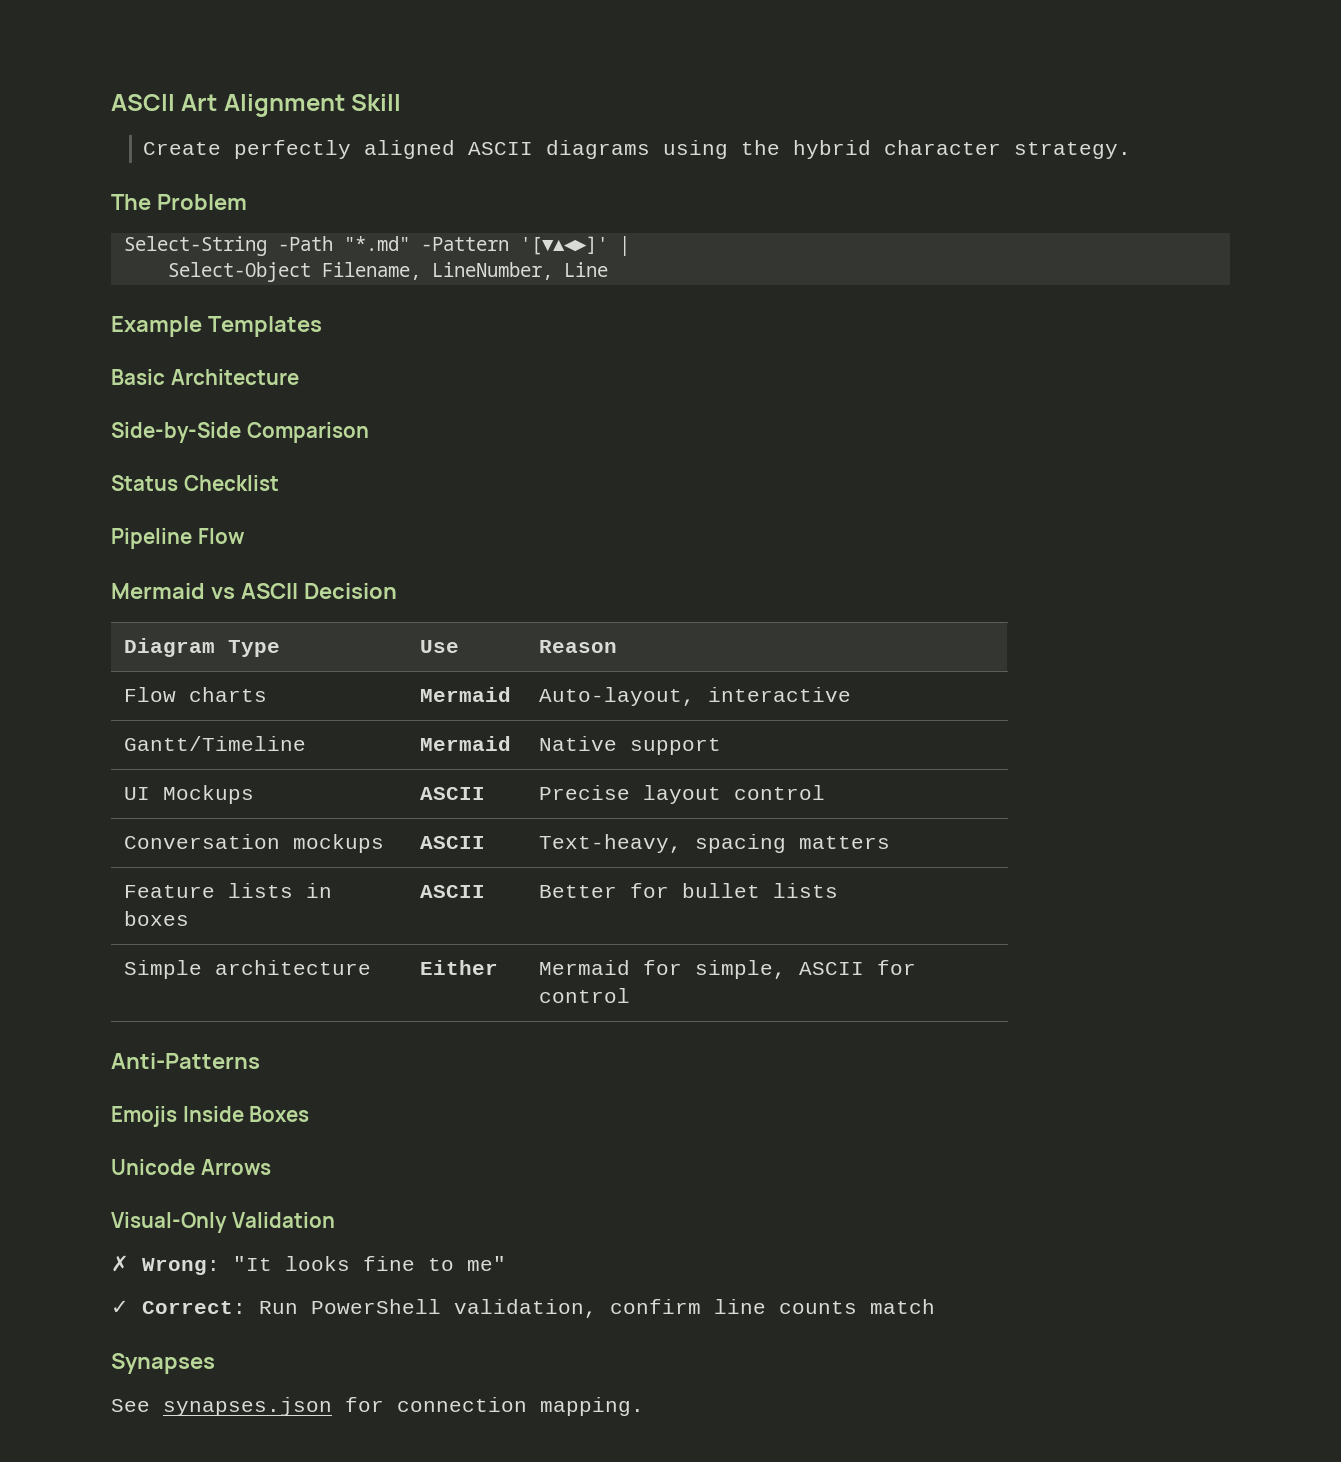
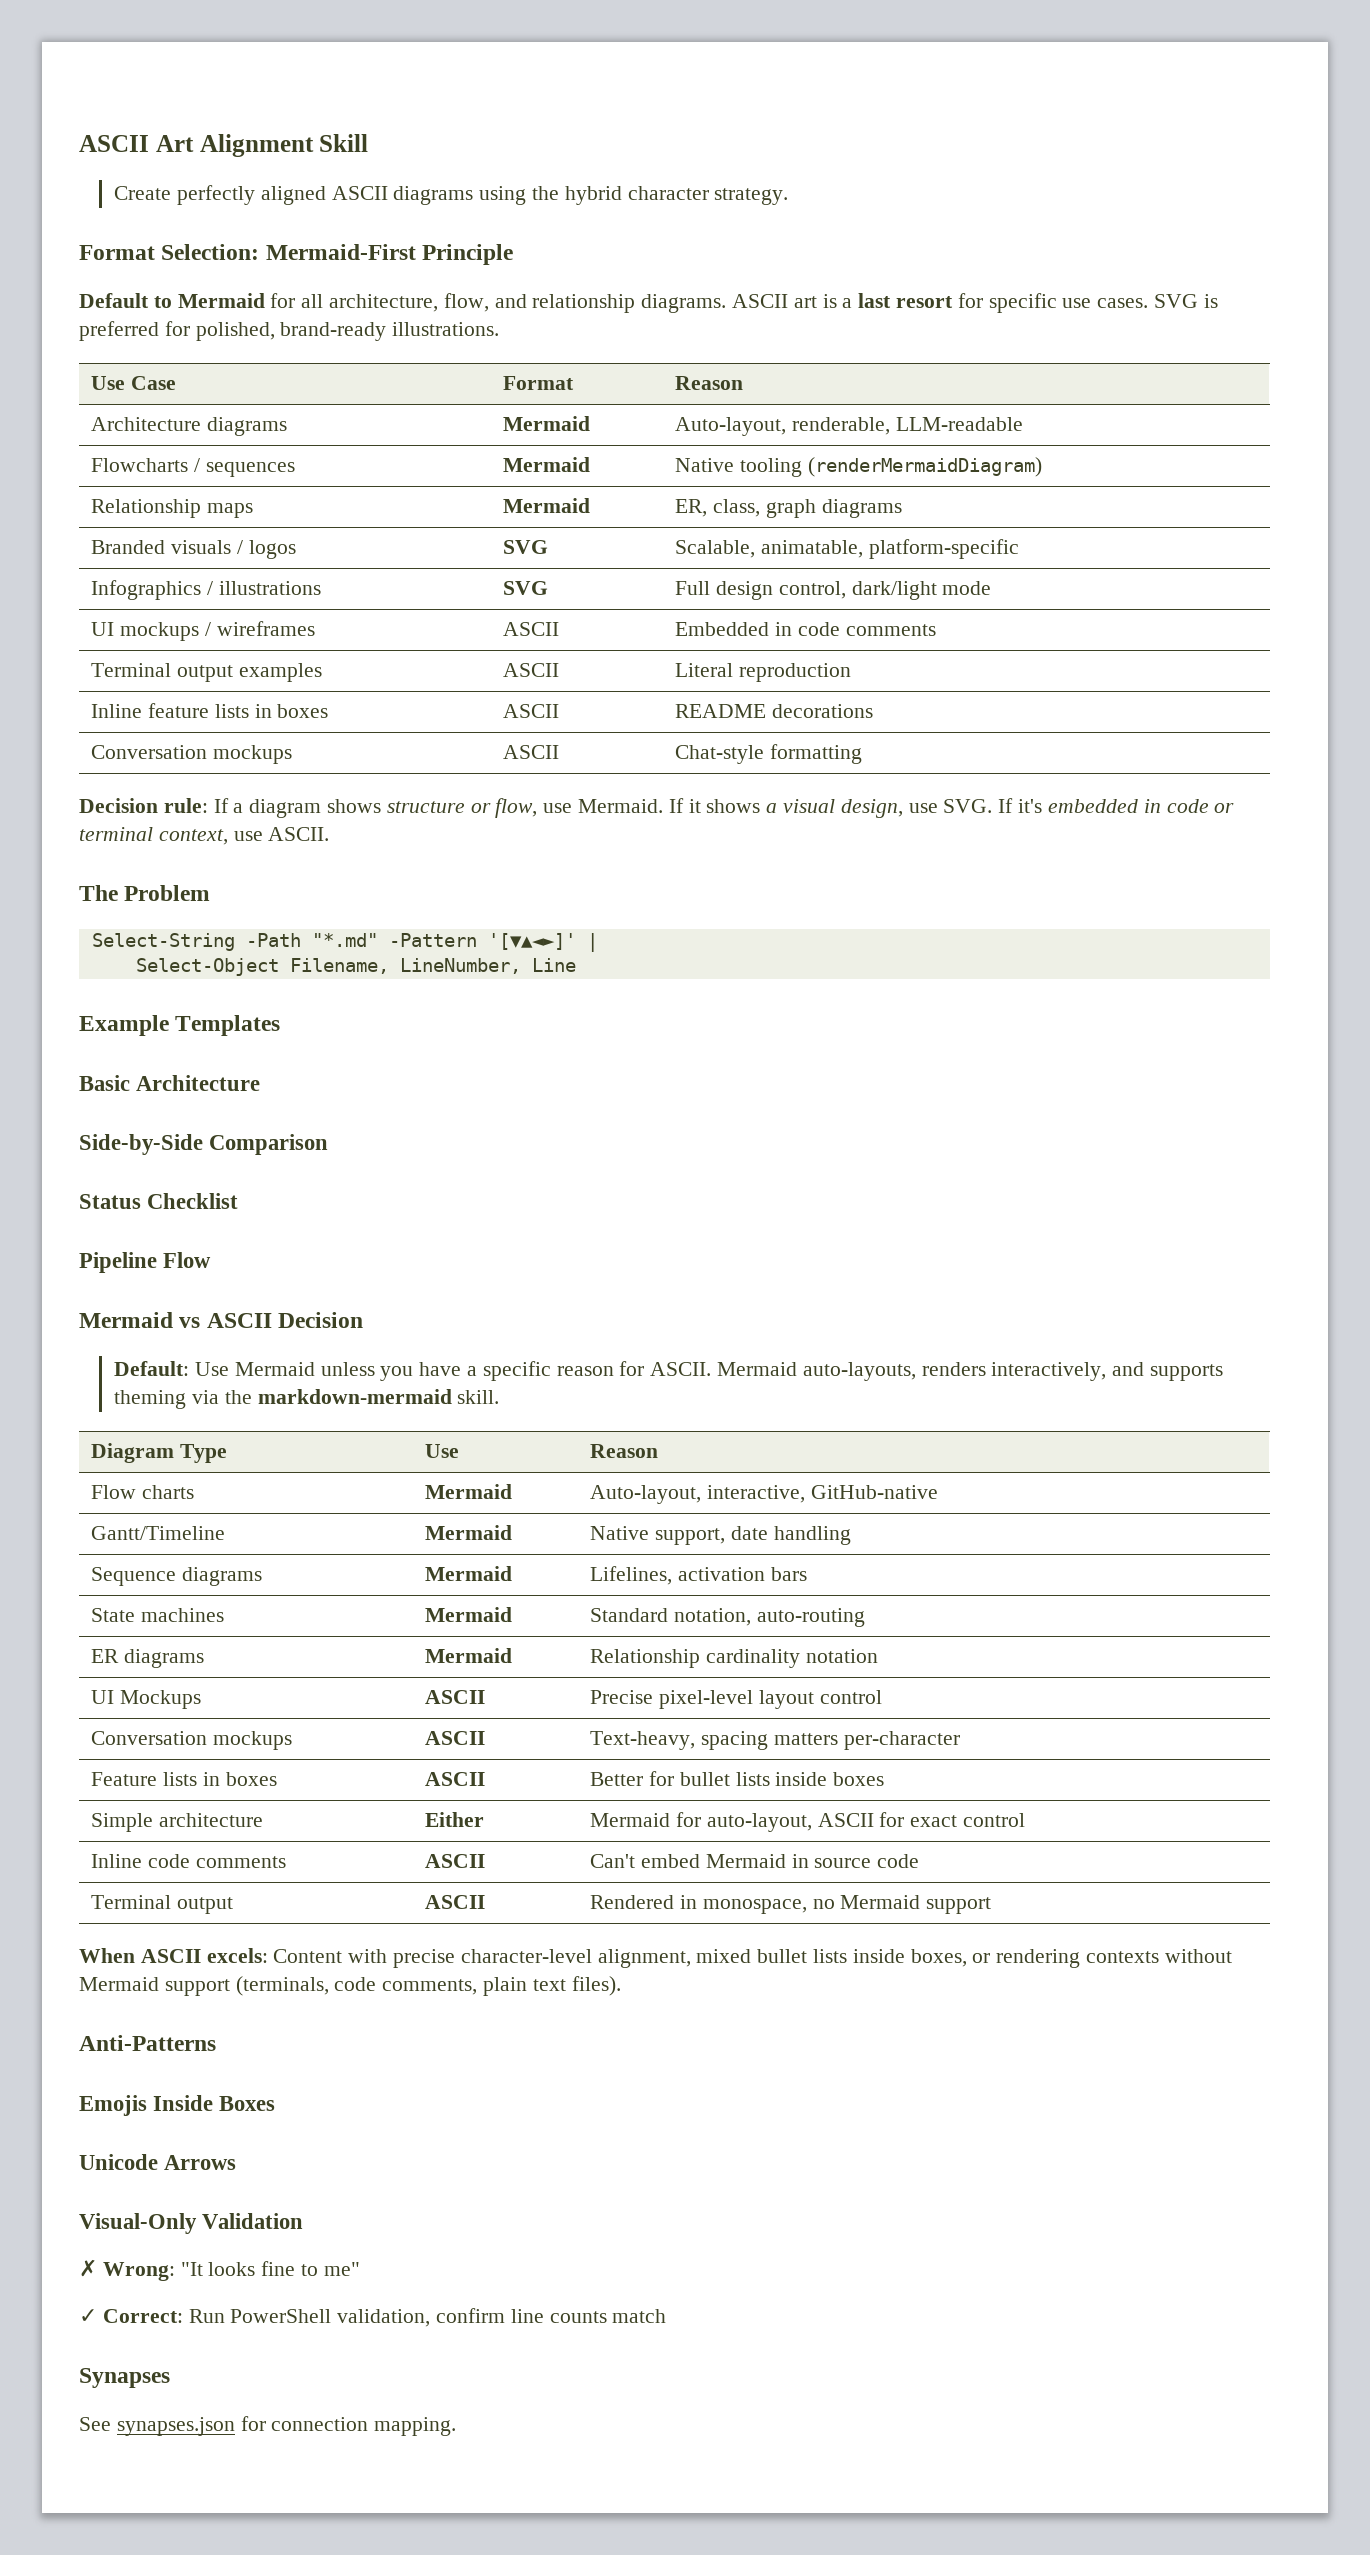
+ Format Selection: Mermaid-First Principle
+ Default to Mermaid for all architecture, flow, and relationship diagrams. ASCII art is a last resort for specific use cases. SVG is preferred for polished, brand-ready illustrations.
+ Use Case | Format | Reason
+ Architecture diagrams | Mermaid | Auto-layout, renderable, LLM-readable
+ Flowcharts / sequences | Mermaid | Native tooling (renderMermaidDiagram)
+ Relationship maps | Mermaid | ER, class, graph diagrams
+ Branded visuals / logos | SVG | Scalable, animatable, platform-specific
+ Infographics / illustrations | SVG | Full design control, dark/light mode
+ UI mockups / wireframes | ASCII | Embedded in code comments
+ Terminal output examples | ASCII | Literal reproduction
+ Inline feature lists in boxes | ASCII | README decorations
+ Conversation mockups | ASCII | Chat-style formatting
+ Decision rule: If a diagram shows structure or flow, use Mermaid. If it shows a visual design, use SVG. If it's embedded in code or terminal context, use ASCII.
+ Default: Use Mermaid unless you have a specific reason for ASCII. Mermaid auto-layouts, renders interactively, and supports theming via the markdown-mermaid skill.
- Flow charts | Mermaid | Auto-layout, interactive
+ Flow charts | Mermaid | Auto-layout, interactive, GitHub-native
- Gantt/Timeline | Mermaid | Native support
+ Gantt/Timeline | Mermaid | Native support, date handling
+ Sequence diagrams | Mermaid | Lifelines, activation bars
+ State machines | Mermaid | Standard notation, auto-routing
+ ER diagrams | Mermaid | Relationship cardinality notation
- UI Mockups | ASCII | Precise layout control
+ UI Mockups | ASCII | Precise pixel-level layout control
- Conversation mockups | ASCII | Text-heavy, spacing matters
+ Conversation mockups | ASCII | Text-heavy, spacing matters per-character
- Feature lists in boxes | ASCII | Better for bullet lists
+ Feature lists in boxes | ASCII | Better for bullet lists inside boxes
- Simple architecture | Either | Mermaid for simple, ASCII for control
+ Simple architecture | Either | Mermaid for auto-layout, ASCII for exact control
+ Inline code comments | ASCII | Can't embed Mermaid in source code
+ Terminal output | ASCII | Rendered in monospace, no Mermaid support
+ When ASCII excels: Content with precise character-level alignment, mixed bullet lists inside boxes, or rendering contexts without Mermaid support (terminals, code comments, plain text files).

